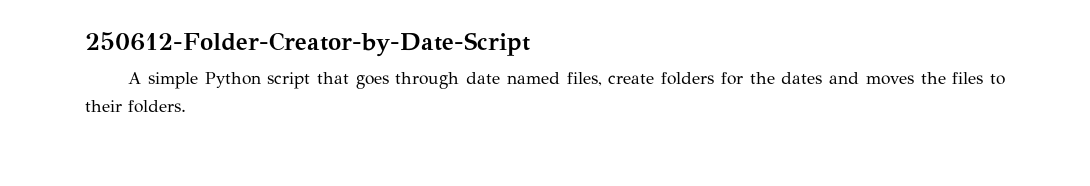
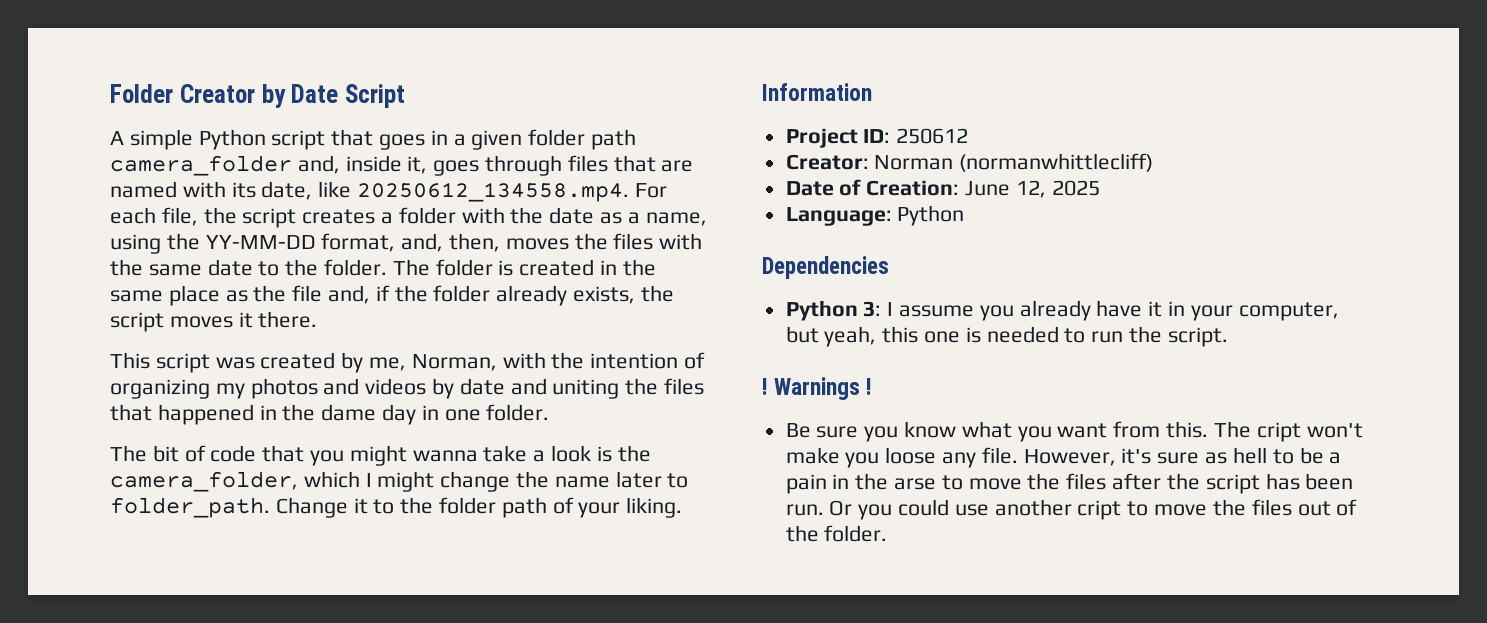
- 250612-Folder-Creator-by-Date-Script
+ Folder Creator by Date Script
- A simple Python script that goes through date named files, create folders for the dates and moves the files to their folders.
+ A simple Python script that goes in a given folder path camera_folder and, inside it, goes through files that are named with its date, like 20250612_134558.mp4. For each file, the script creates a folder with the date as a name, using the YY-MM-DD format, and, then, moves the files with the same date to the folder. The folder is created in the same place as the file and, if the folder already exists, the script moves it there.
+ This script was created by me, Norman, with the intention of organizing my photos and videos by date and uniting the files that happened in the dame day in one folder.
+ The bit of code that you might wanna take a look is the camera_folder, which I might change the name later to folder_path. Change it to the folder path of your liking.
+ Information
+ Project ID: 250612
+ Creator: Norman (normanwhittlecliff)
+ Date of Creation: June 12, 2025
+ Language: Python
+ Dependencies
+ Python 3: I assume you already have it in your computer, but yeah, this one is needed to run the script.
+ ! Warnings !
+ Be sure you know what you want from this. The cript won't make you loose any file. However, it's sure as hell to be a pain in the arse to move the files after the script has been run. Or you could use another cript to move the files out of the folder.

